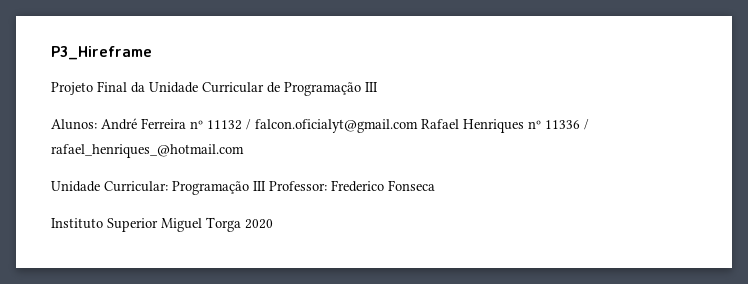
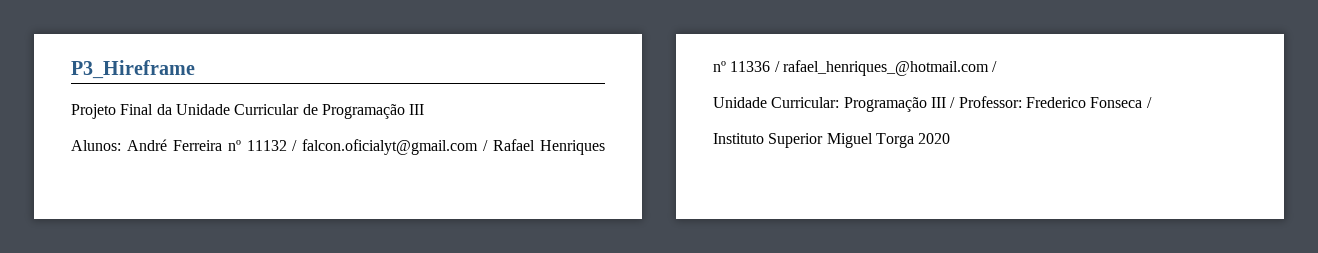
- Alunos: André Ferreira nº 11132 / falcon.oficialyt@gmail.com Rafael Henriques nº 11336 / rafael_henriques_@hotmail.com
+ Alunos: André Ferreira nº 11132 / falcon.oficialyt@gmail.com / Rafael Henriques nº 11336 / rafael_henriques_@hotmail.com /
- Unidade Curricular: Programação III Professor: Frederico Fonseca
+ Unidade Curricular: Programação III / Professor: Frederico Fonseca /

